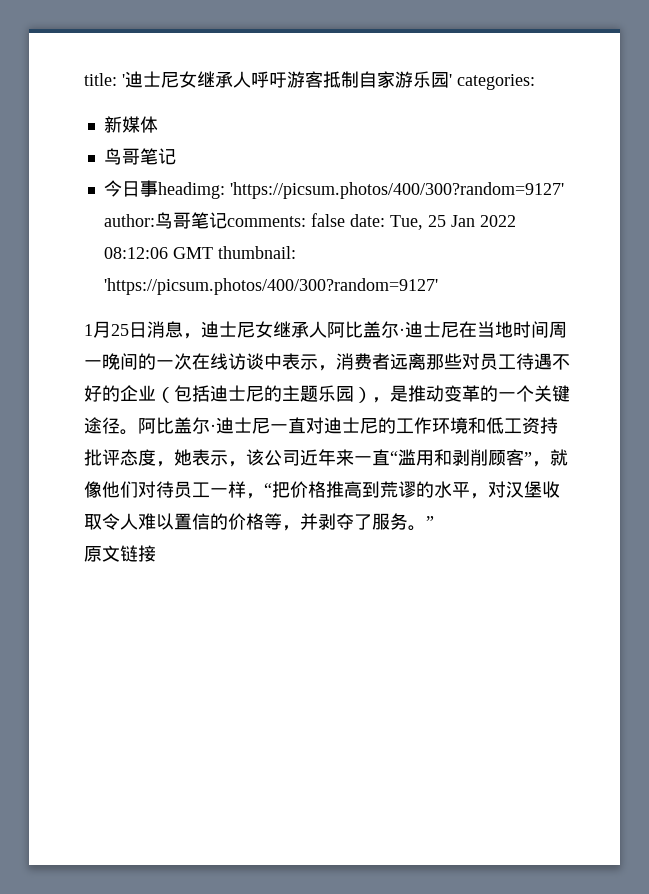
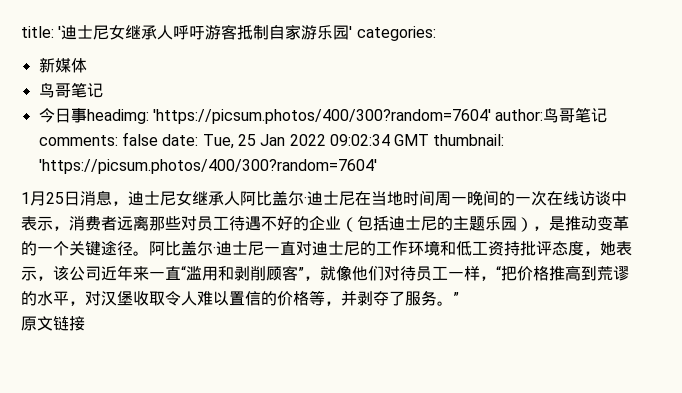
- 今日事headimg: 'https://picsum.photos/400/300?random=9127' author:鸟哥笔记comments: false date: Tue, 25 Jan 2022 08:12:06 GMT thumbnail: 'https://picsum.photos/400/300?random=9127'
+ 今日事headimg: 'https://picsum.photos/400/300?random=7604' author:鸟哥笔记comments: false date: Tue, 25 Jan 2022 09:02:34 GMT thumbnail: 'https://picsum.photos/400/300?random=7604'

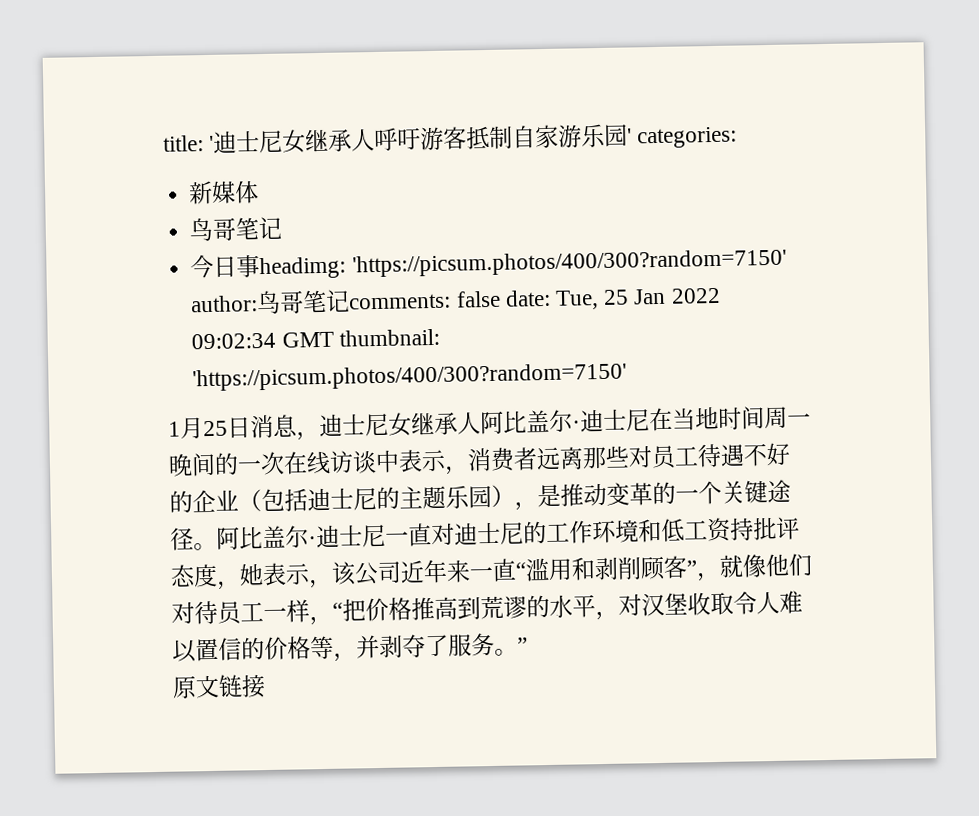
- 今日事headimg: 'https://picsum.photos/400/300?random=7604' author:鸟哥笔记comments: false date: Tue, 25 Jan 2022 09:02:34 GMT thumbnail: 'https://picsum.photos/400/300?random=7604'
+ 今日事headimg: 'https://picsum.photos/400/300?random=7150' author:鸟哥笔记comments: false date: Tue, 25 Jan 2022 09:02:34 GMT thumbnail: 'https://picsum.photos/400/300?random=7150'

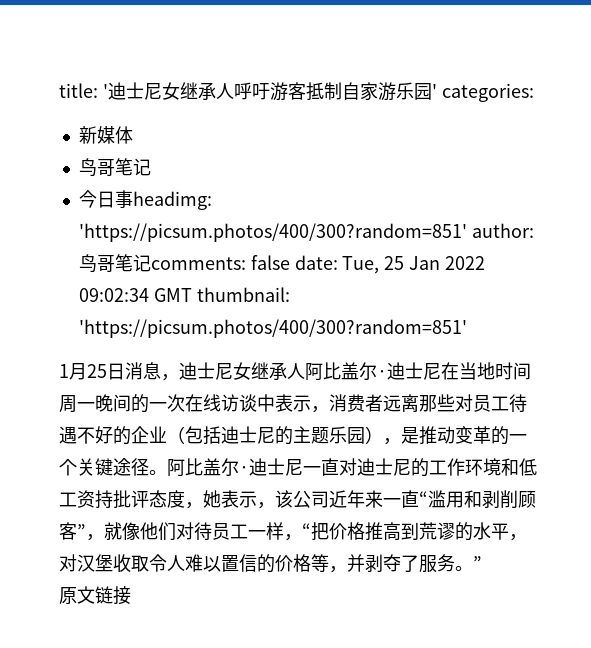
- 今日事headimg: 'https://picsum.photos/400/300?random=7150' author:鸟哥笔记comments: false date: Tue, 25 Jan 2022 09:02:34 GMT thumbnail: 'https://picsum.photos/400/300?random=7150'
+ 今日事headimg: 'https://picsum.photos/400/300?random=851' author:鸟哥笔记comments: false date: Tue, 25 Jan 2022 09:02:34 GMT thumbnail: 'https://picsum.photos/400/300?random=851'

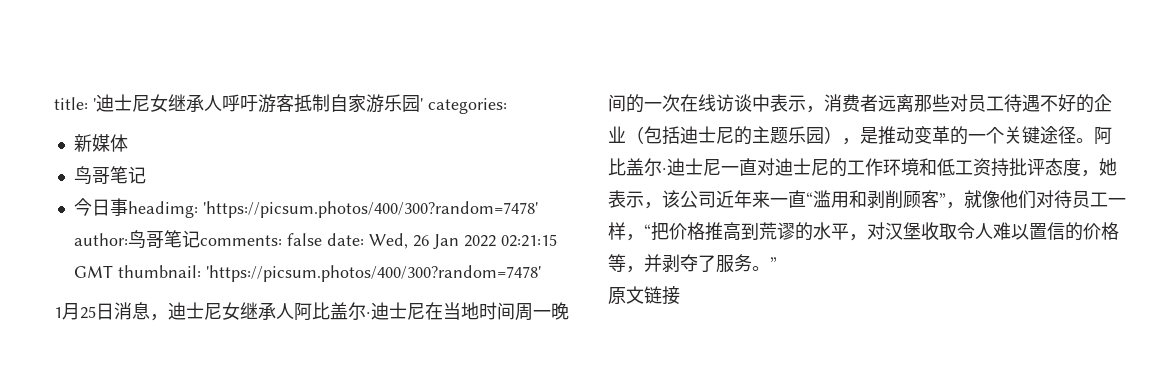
- 今日事headimg: 'https://picsum.photos/400/300?random=851' author:鸟哥笔记comments: false date: Tue, 25 Jan 2022 09:02:34 GMT thumbnail: 'https://picsum.photos/400/300?random=851'
+ 今日事headimg: 'https://picsum.photos/400/300?random=7478' author:鸟哥笔记comments: false date: Wed, 26 Jan 2022 02:21:15 GMT thumbnail: 'https://picsum.photos/400/300?random=7478'

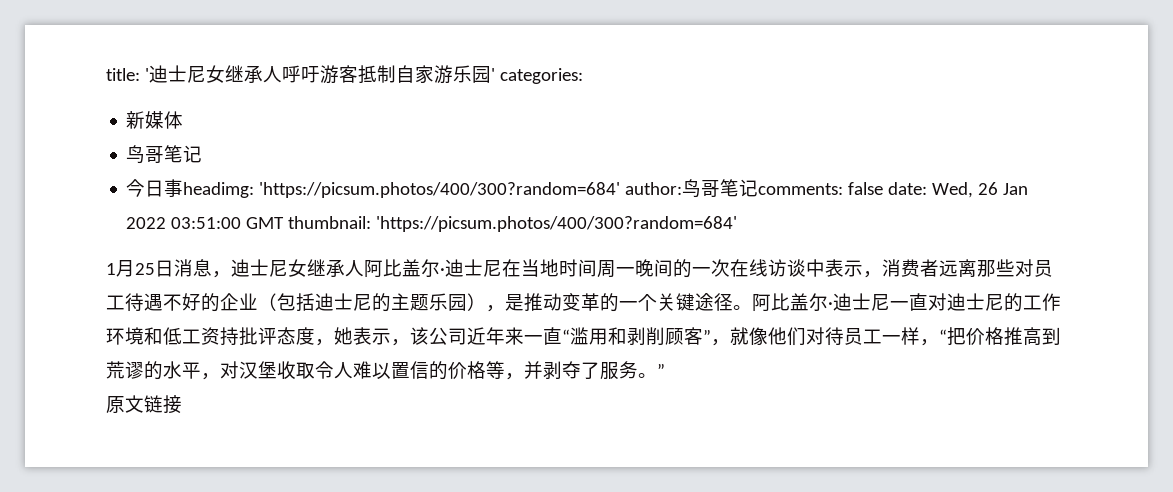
- 今日事headimg: 'https://picsum.photos/400/300?random=7478' author:鸟哥笔记comments: false date: Wed, 26 Jan 2022 02:21:15 GMT thumbnail: 'https://picsum.photos/400/300?random=7478'
+ 今日事headimg: 'https://picsum.photos/400/300?random=684' author:鸟哥笔记comments: false date: Wed, 26 Jan 2022 03:51:00 GMT thumbnail: 'https://picsum.photos/400/300?random=684'

